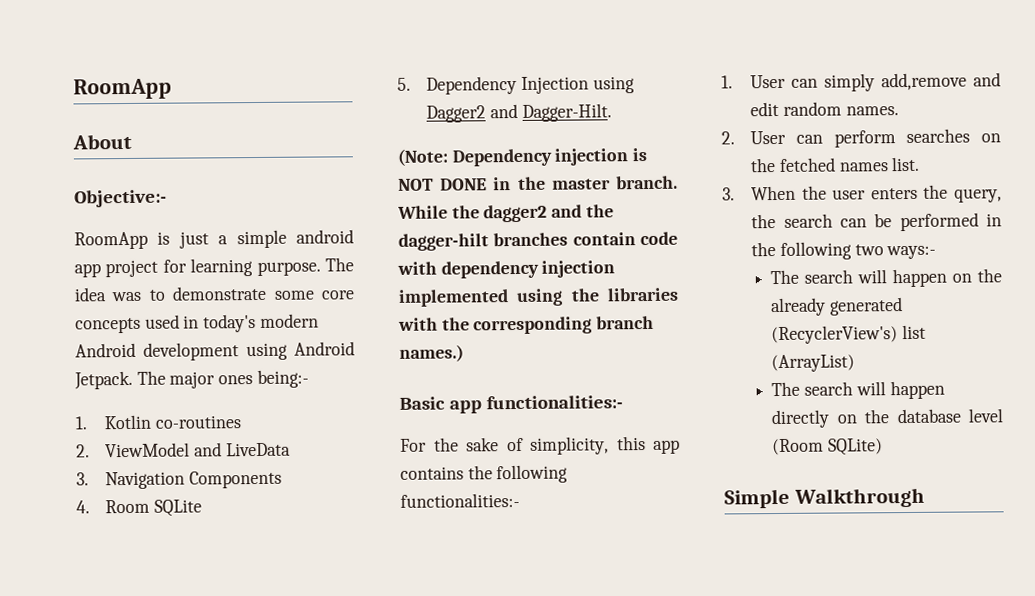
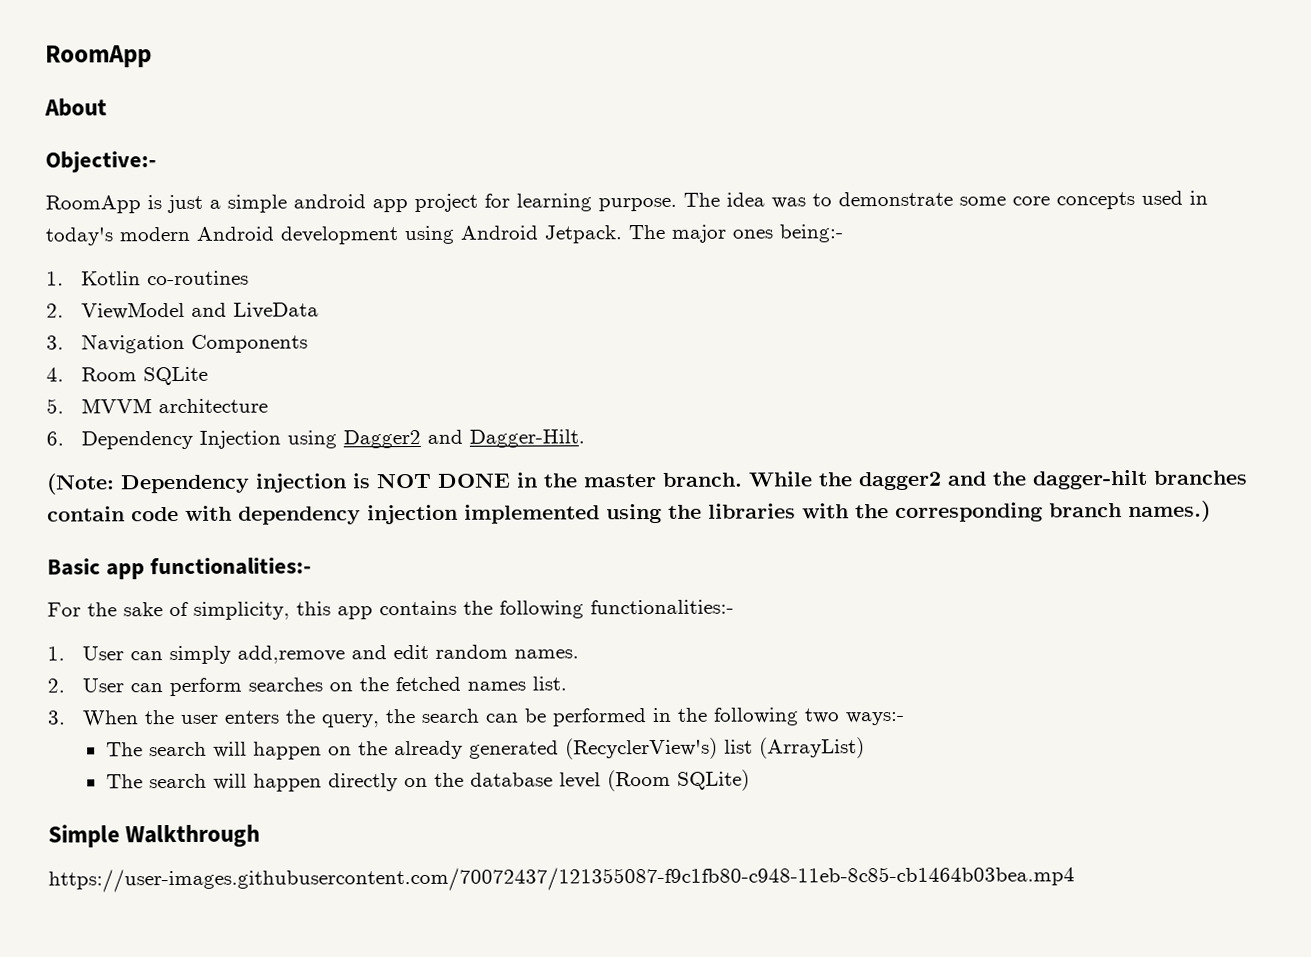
- 5. Dependency Injection using Dagger2 and Dagger-Hilt.
+ 5. MVVM architecture
+ 6. Dependency Injection using Dagger2 and Dagger-Hilt.
+ https://user-images.githubusercontent.com/70072437/121355087-f9c1fb80-c948-11eb-8c85-cb1464b03bea.mp4

